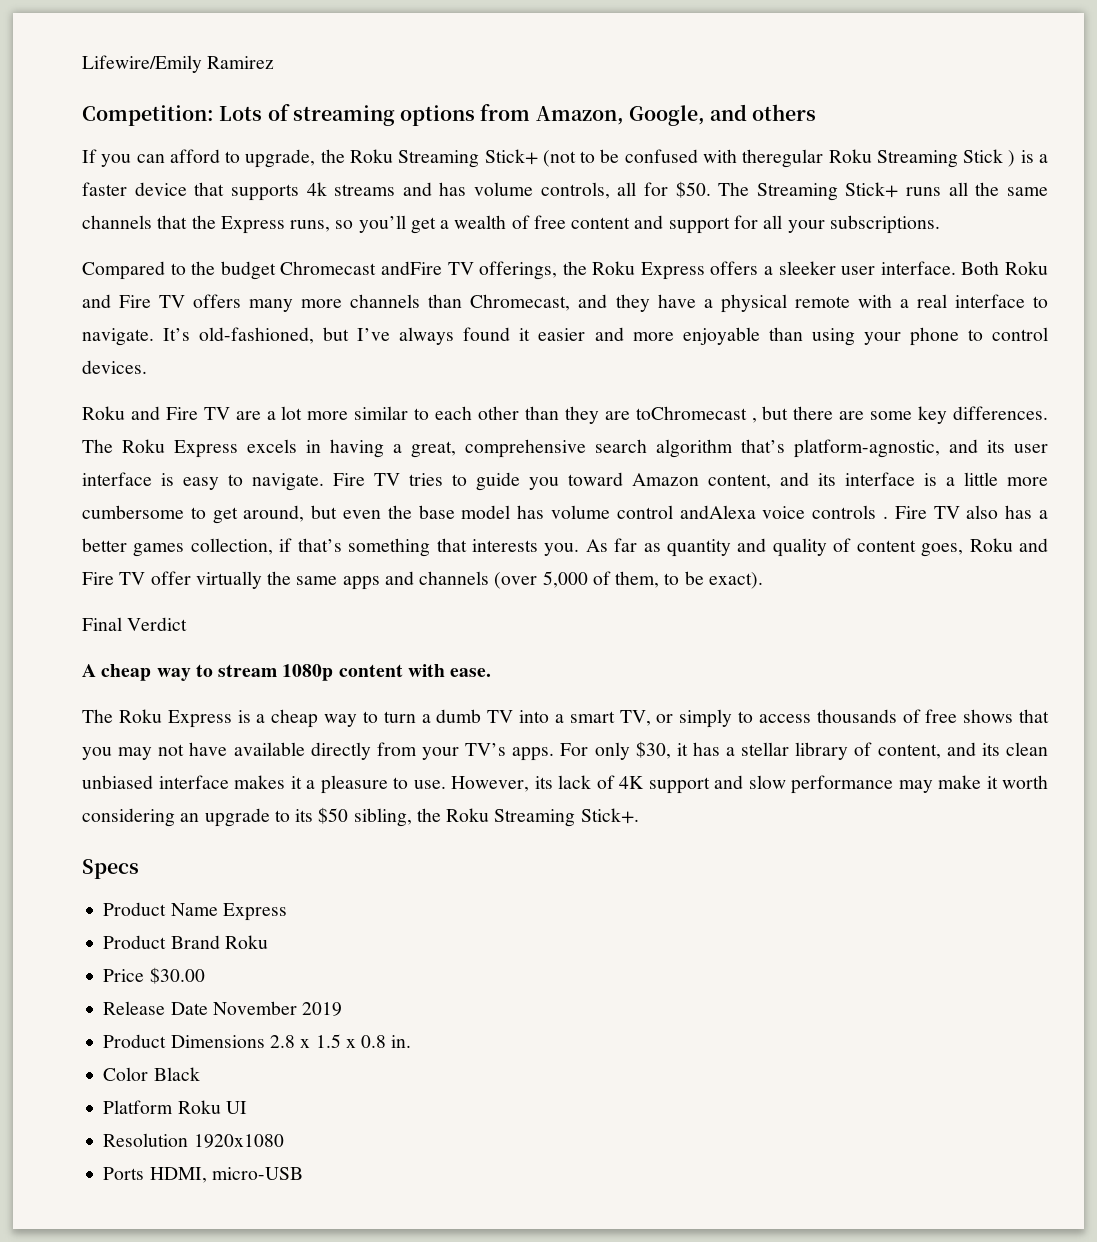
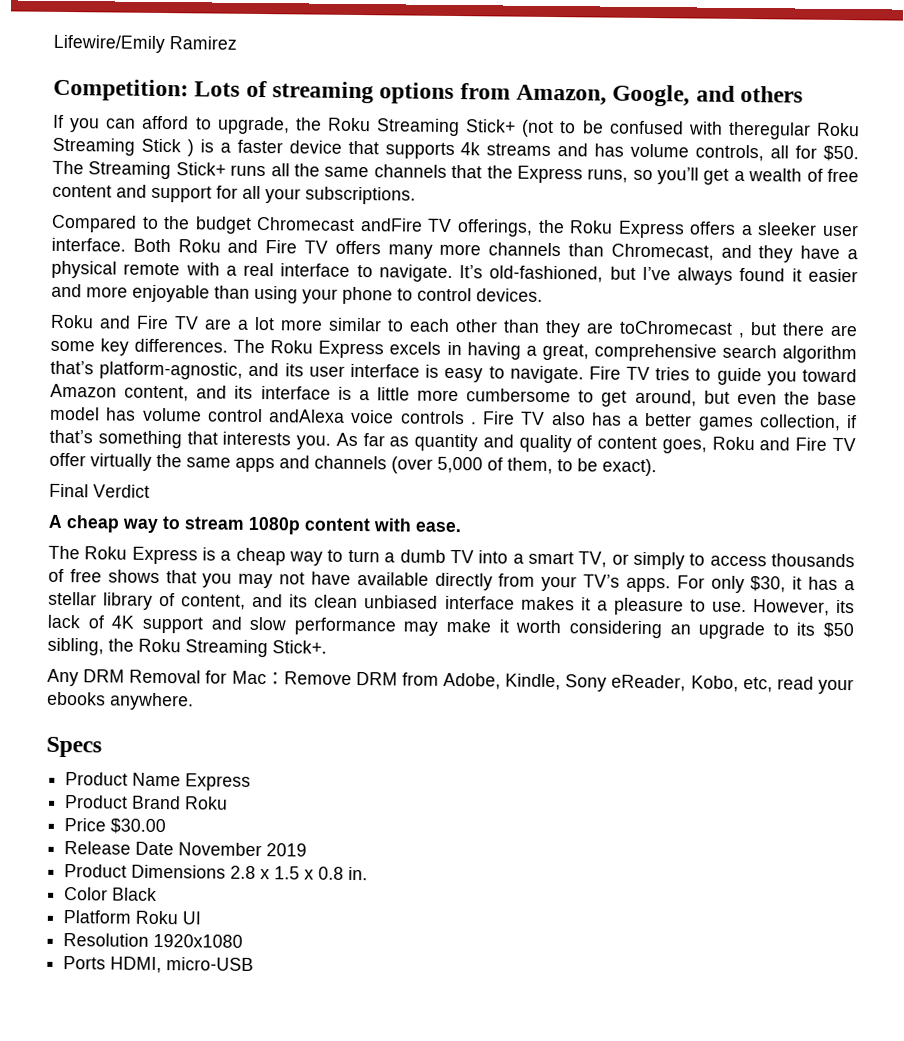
+ Any DRM Removal for Mac：Remove DRM from Adobe, Kindle, Sony eReader, Kobo, etc, read your ebooks anywhere.

